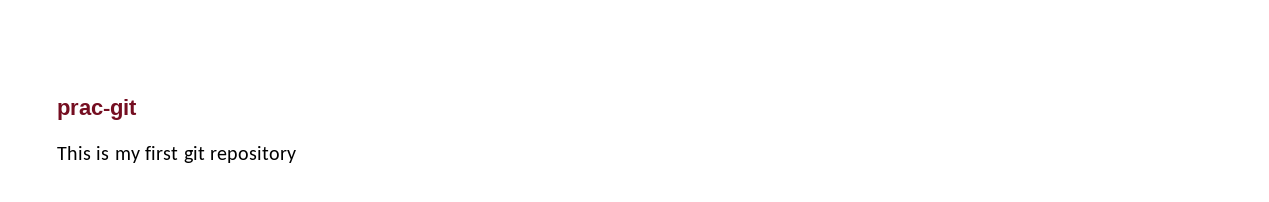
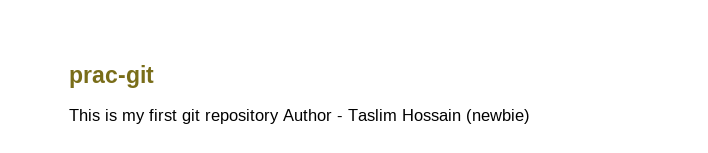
- This is my first git repository
+ This is my first git repository Author - Taslim Hossain (newbie)

